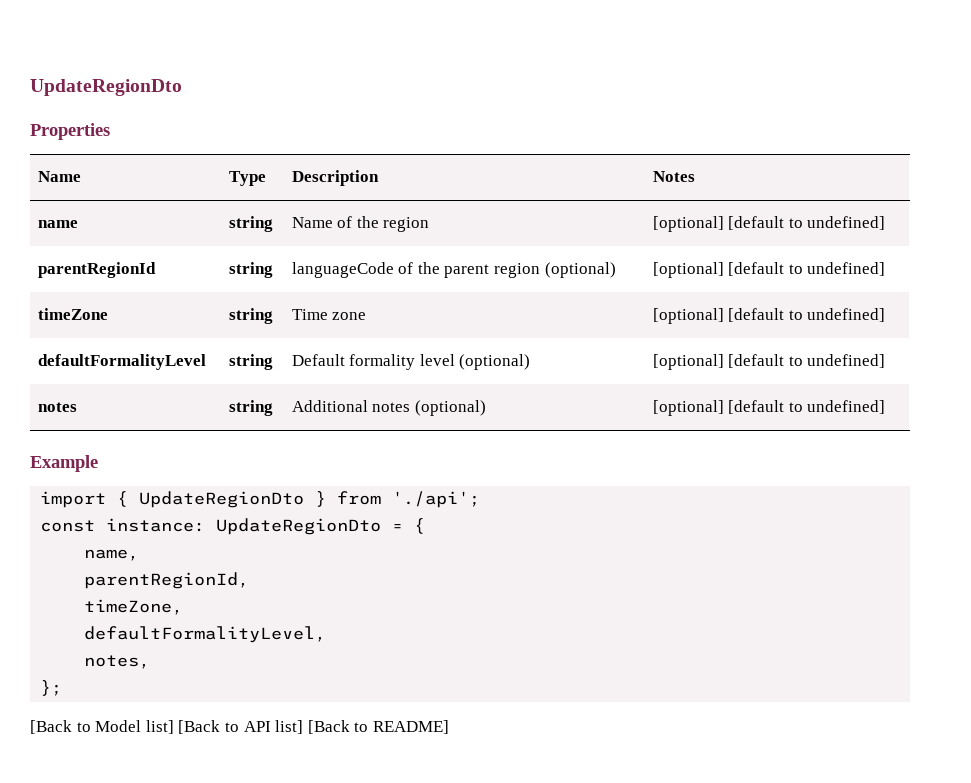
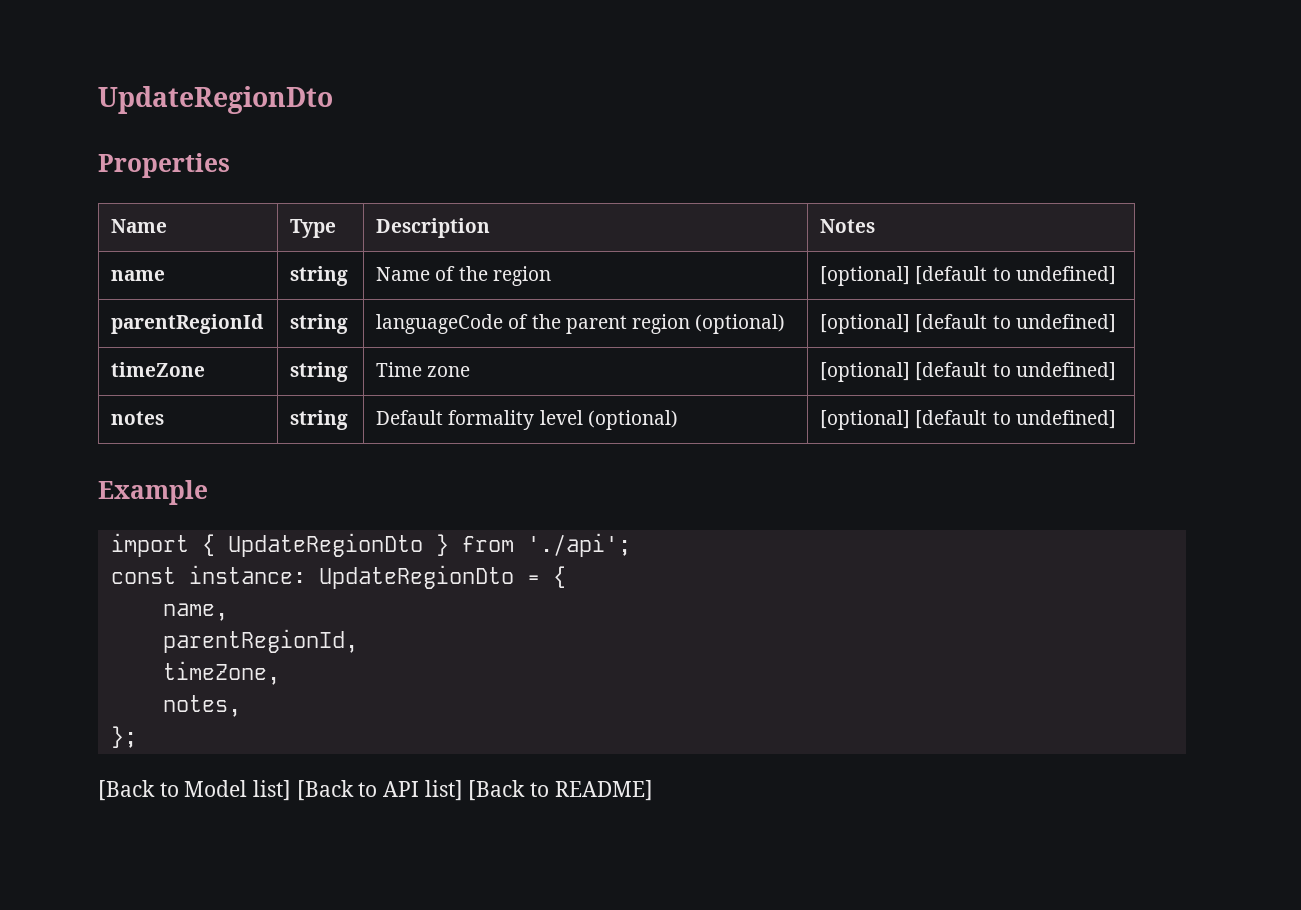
- defaultFormalityLevel | string | Default formality level (optional) | [optional] [default to undefined]
+ notes | string | Default formality level (optional) | [optional] [default to undefined]
- notes | string | Additional notes (optional) | [optional] [default to undefined]
- defaultFormalityLevel,

